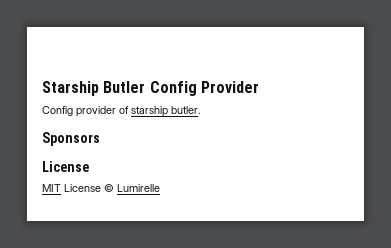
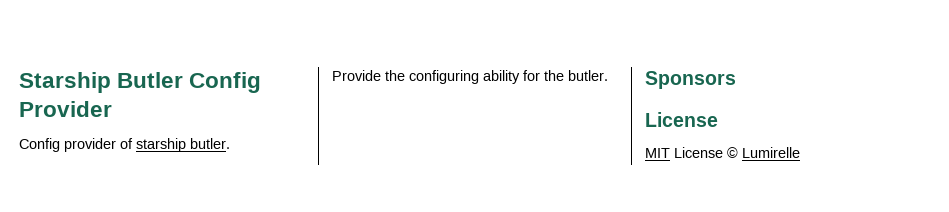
+ Provide the configuring ability for the butler.

